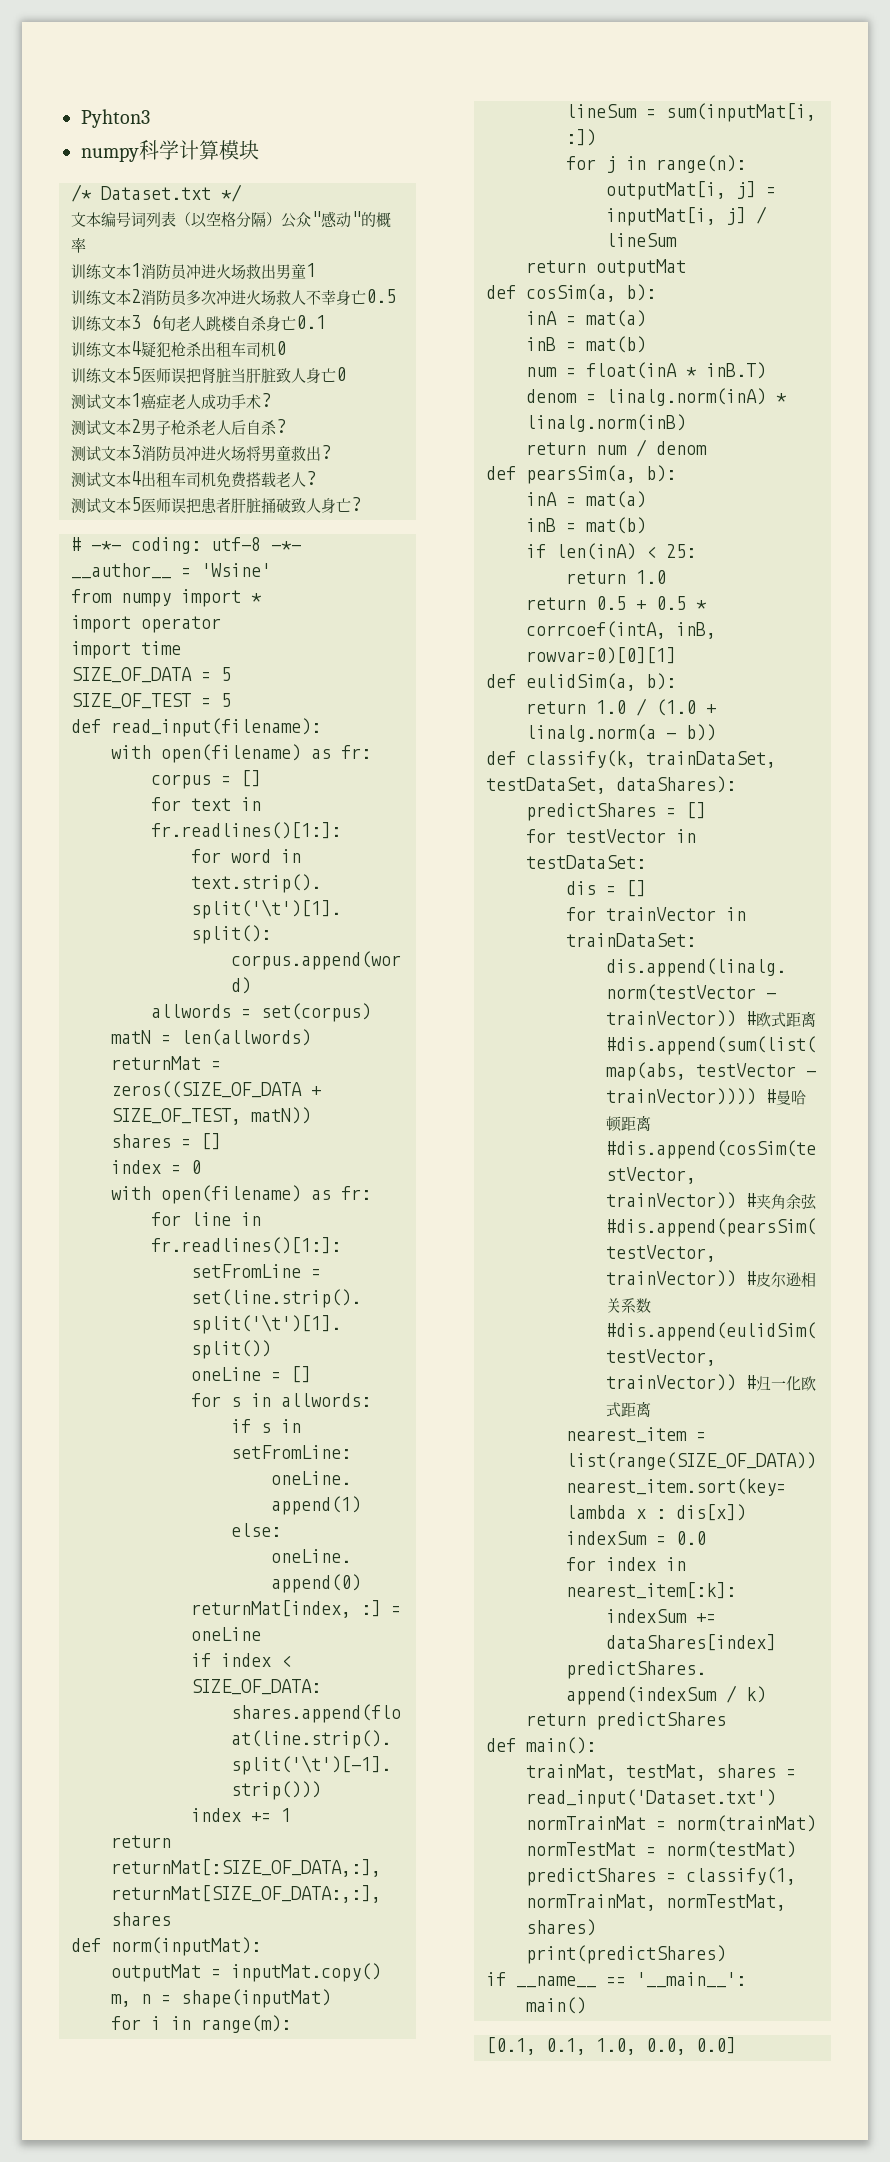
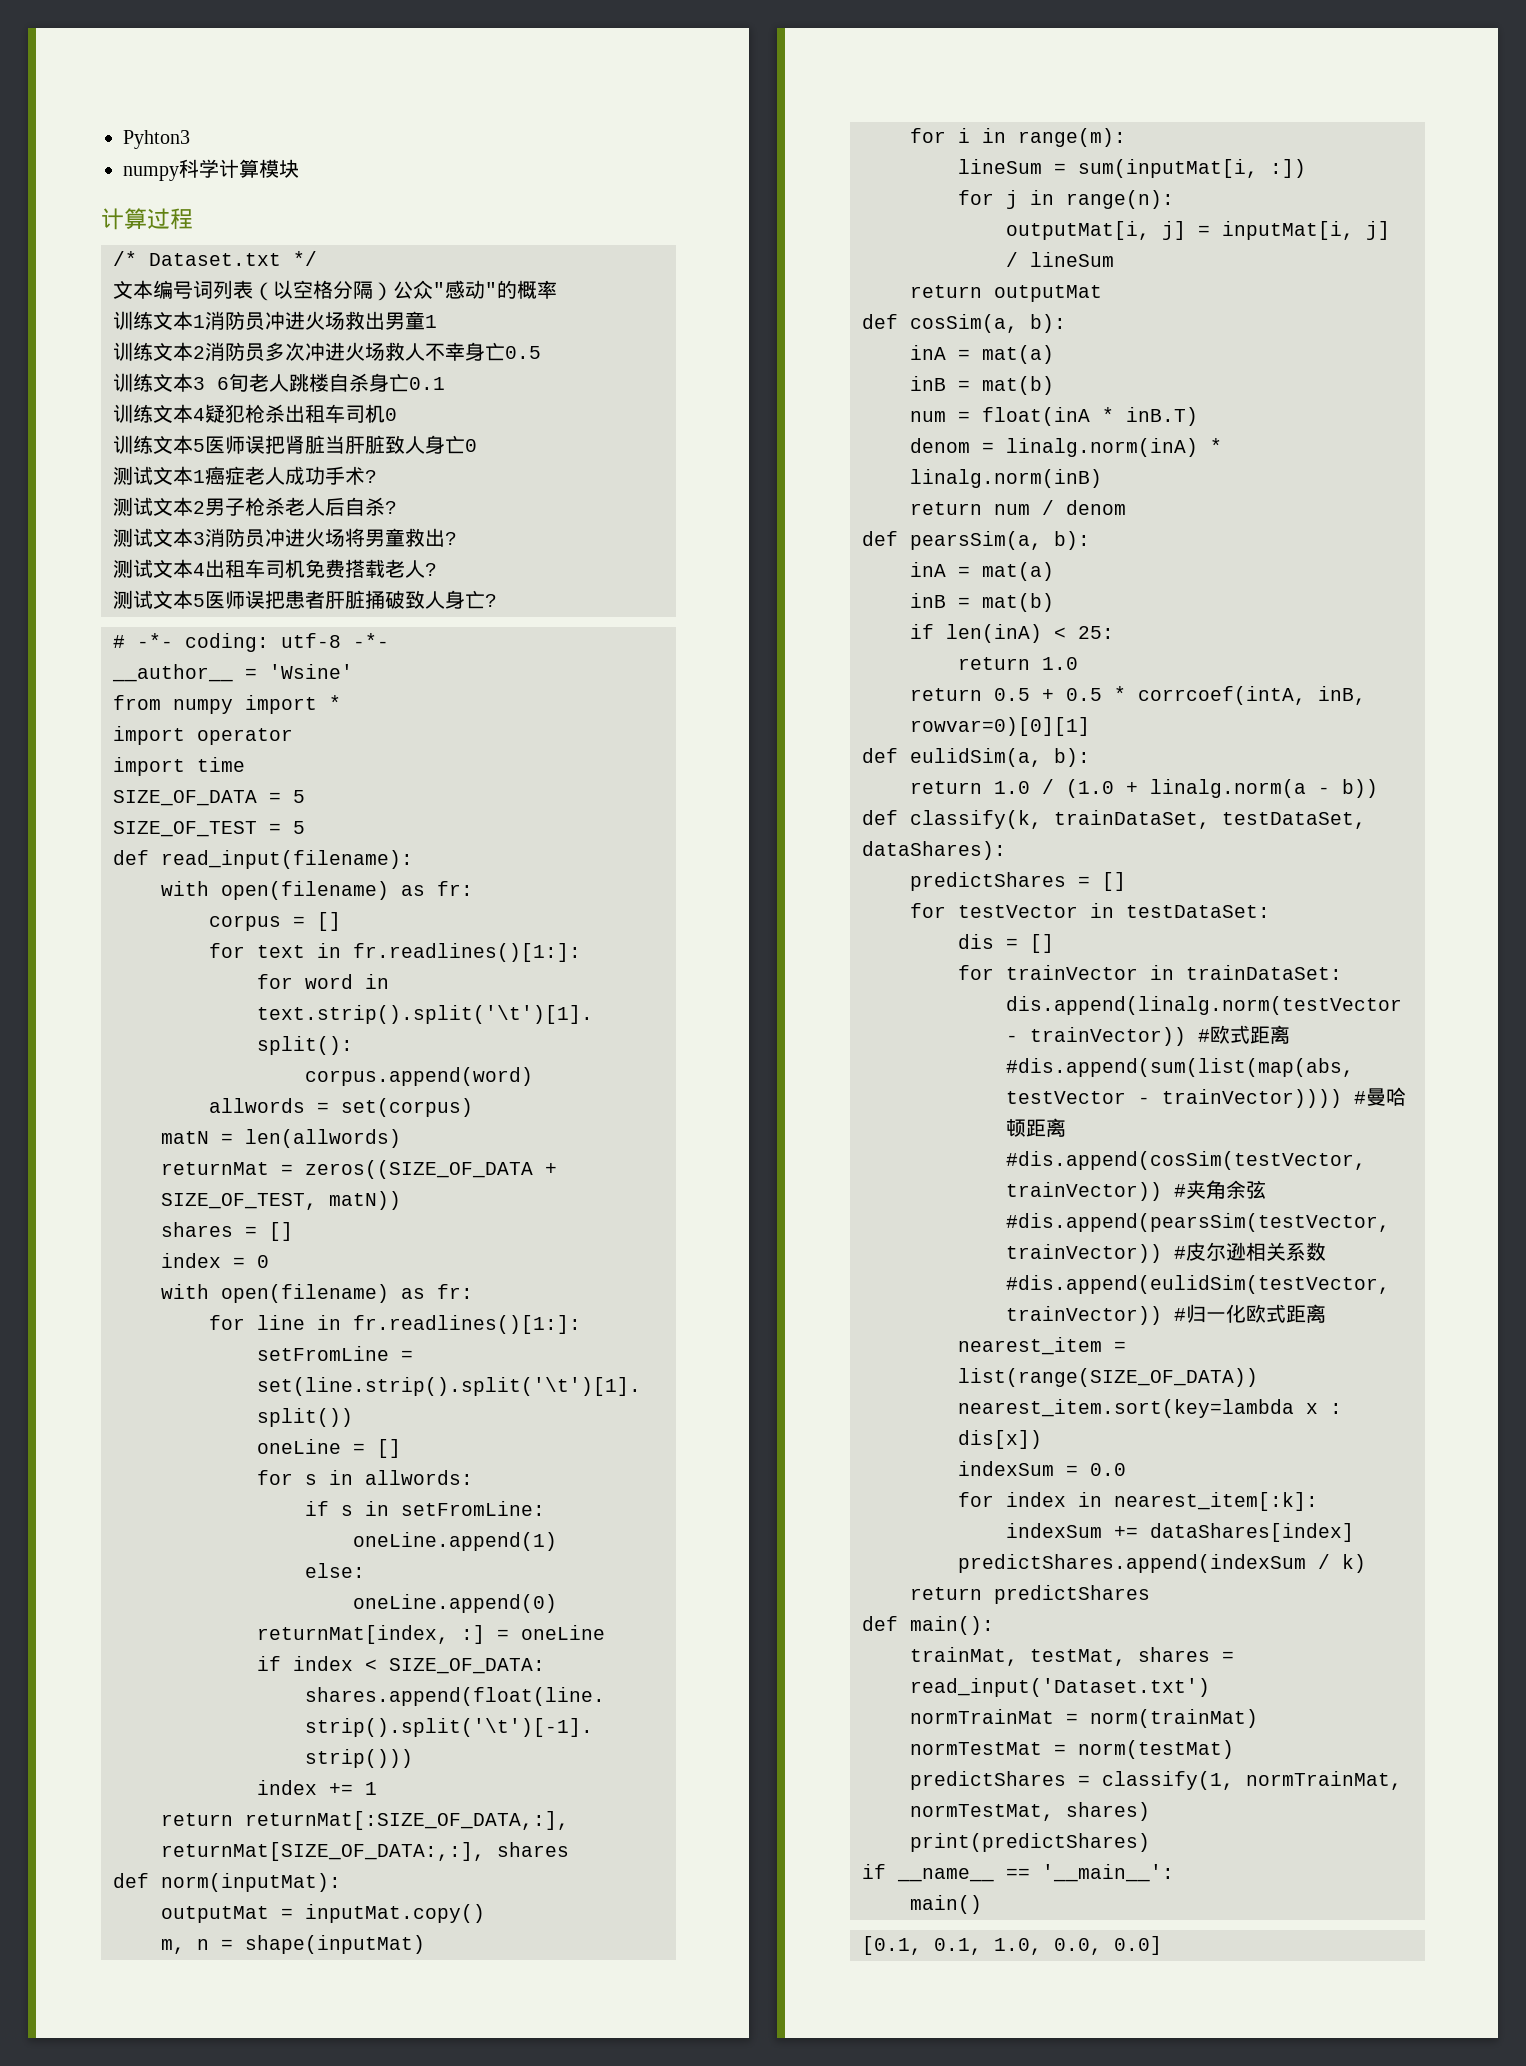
+ 计算过程

